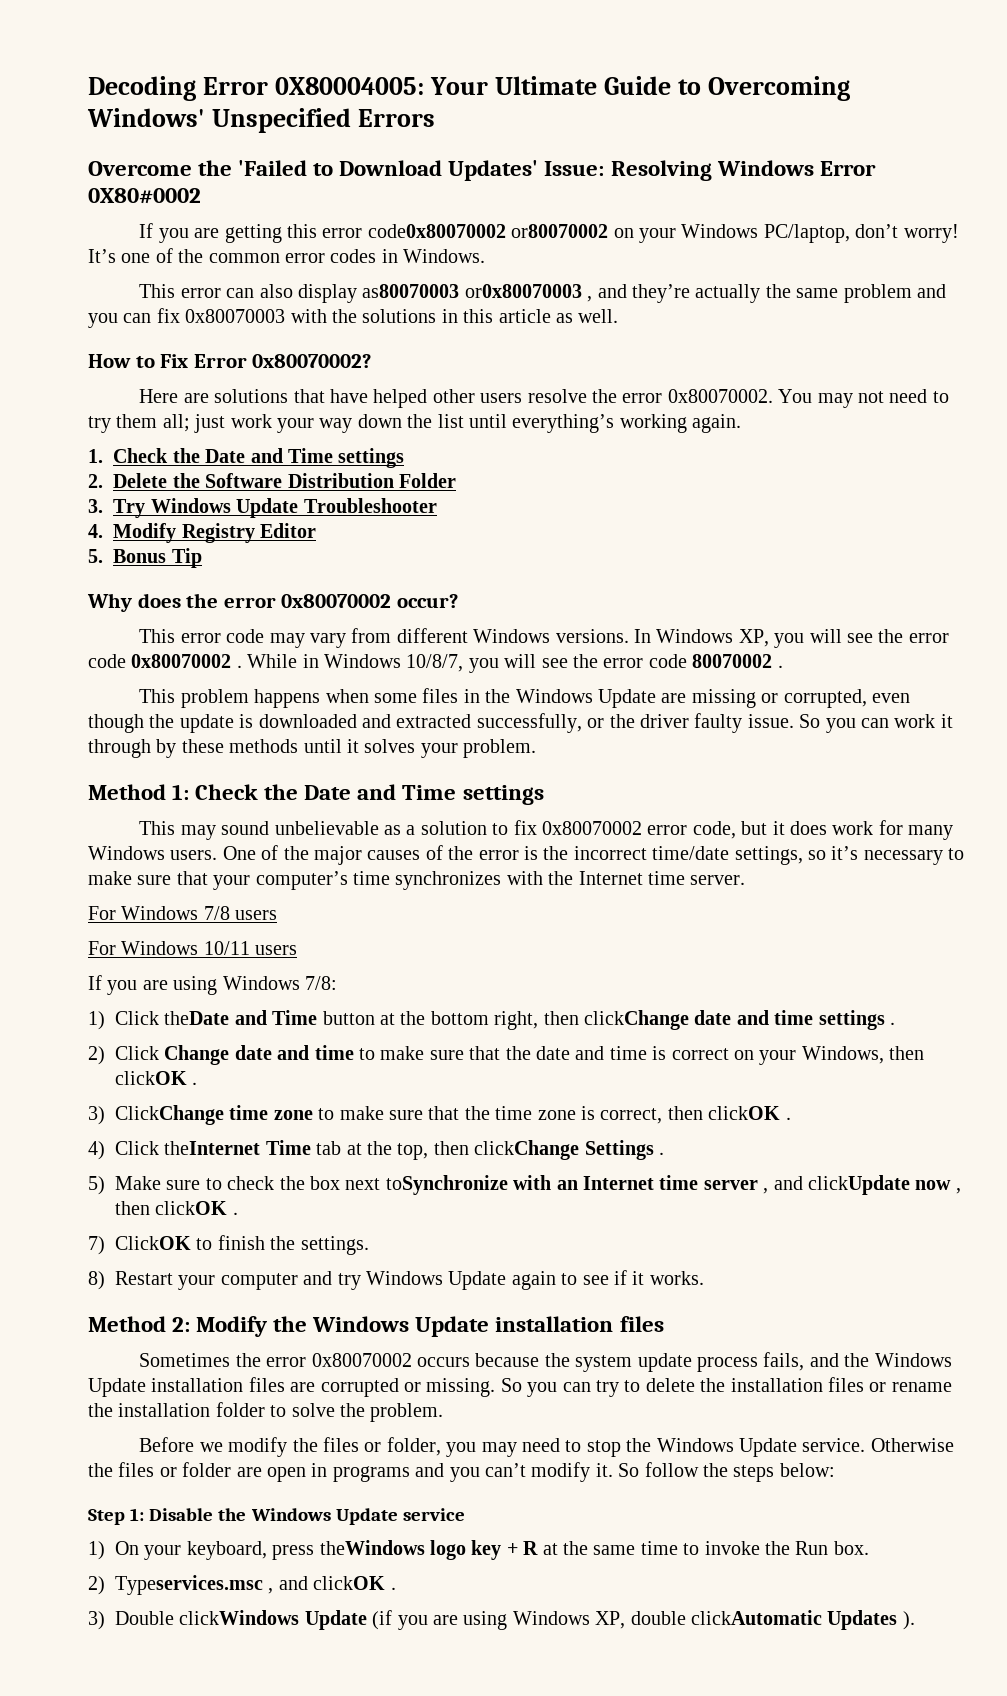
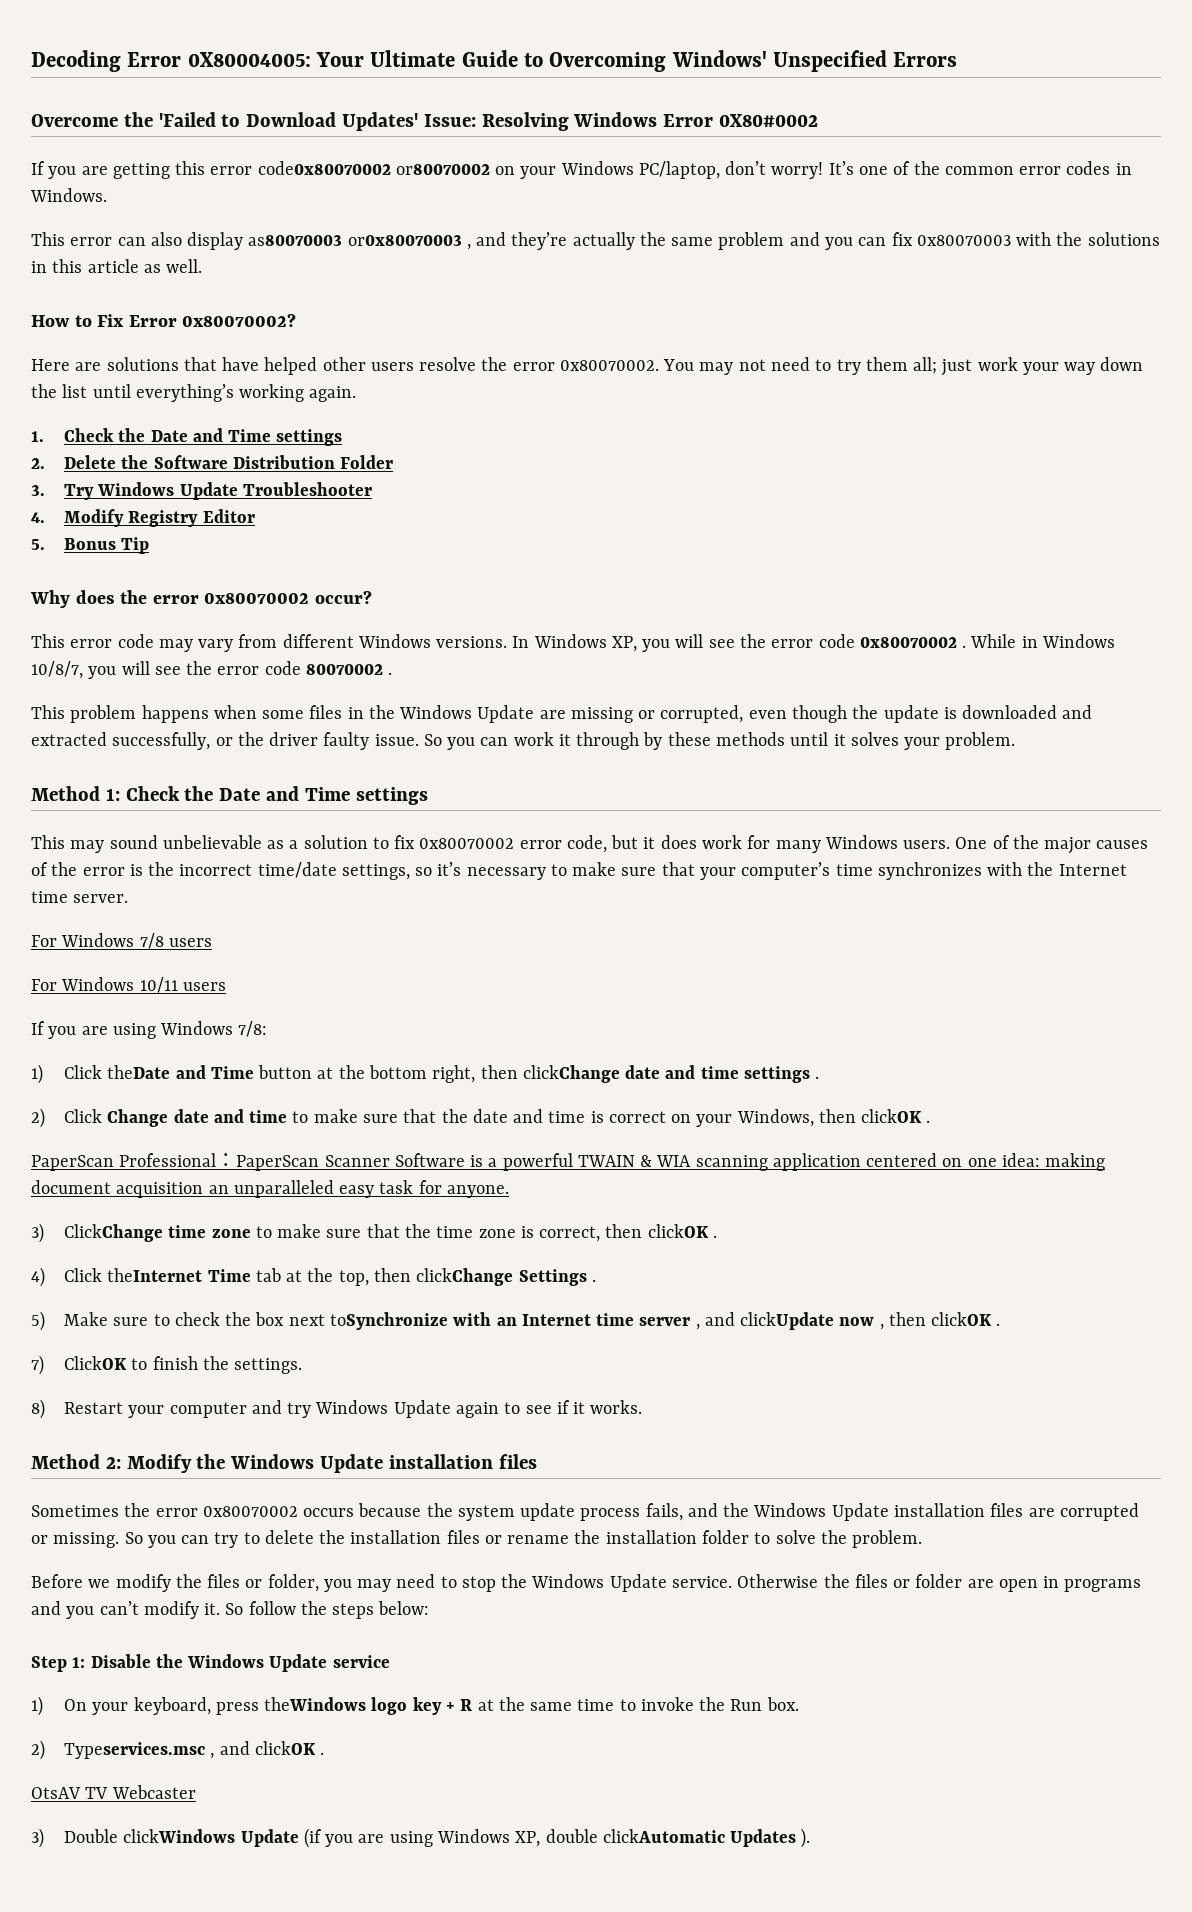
+ PaperScan Professional：PaperScan Scanner Software is a powerful TWAIN & WIA scanning application centered on one idea: making document acquisition an unparalleled easy task for anyone.
+ OtsAV TV Webcaster

